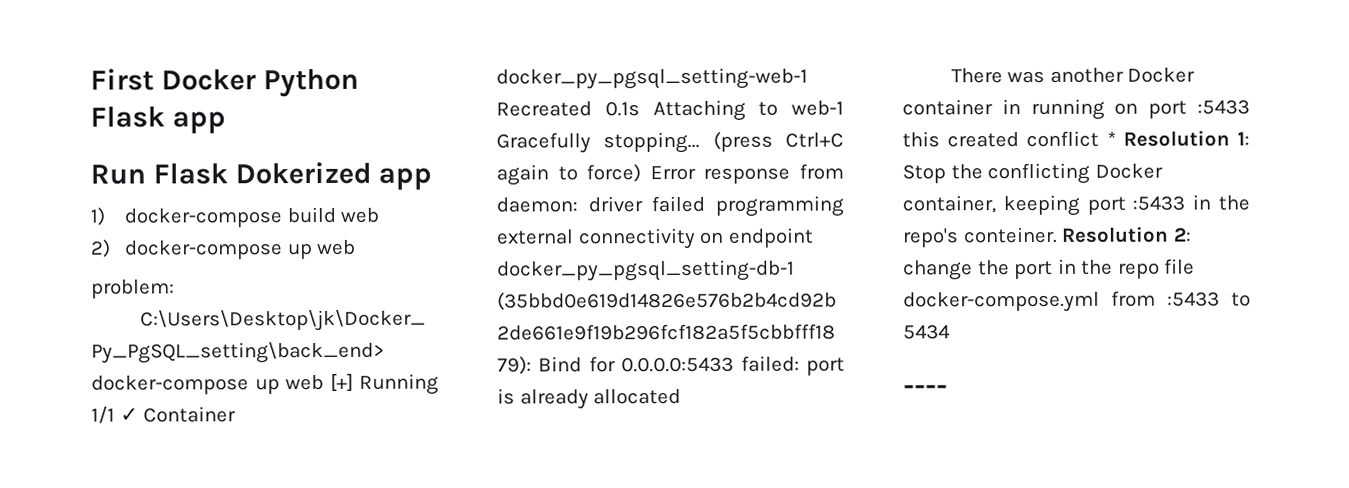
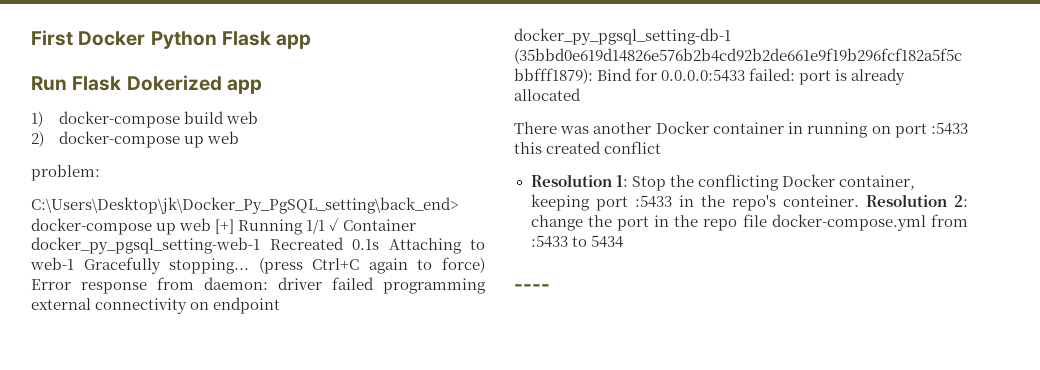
- There was another Docker container in running on port :5433 this created conflict * Resolution 1: Stop the conflicting Docker container, keeping port :5433 in the repo's conteiner.
+ There was another Docker container in running on port :5433 this created conflict
+ Resolution 1: Stop the conflicting Docker container, keeping port :5433 in the repo's conteiner.

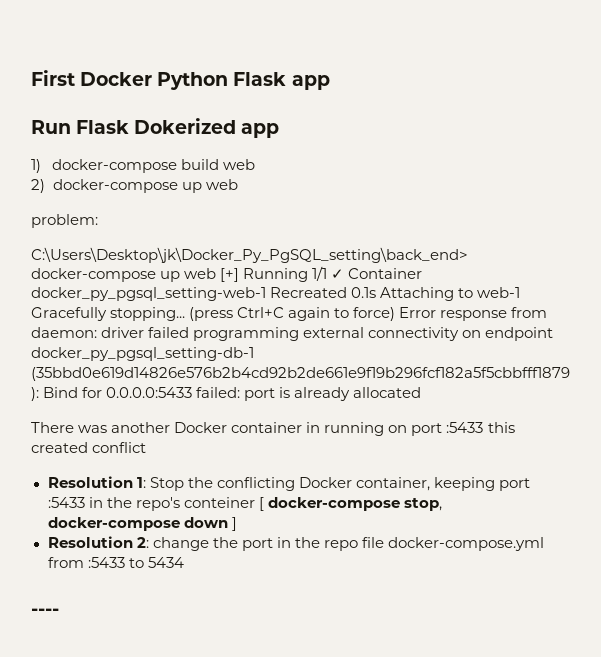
- Resolution 1: Stop the conflicting Docker container, keeping port :5433 in the repo's conteiner. Resolution 2: change the port in the repo file docker-compose.yml from :5433 to 5434
+ Resolution 1: Stop the conflicting Docker container, keeping port :5433 in the repo's conteiner [ docker-compose stop, docker-compose down ]
+ Resolution 2: change the port in the repo file docker-compose.yml from :5433 to 5434

